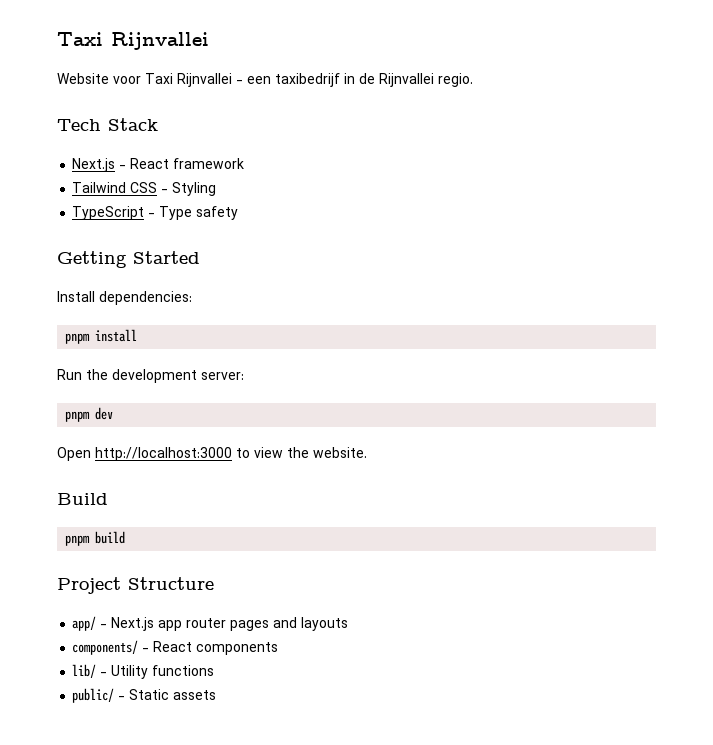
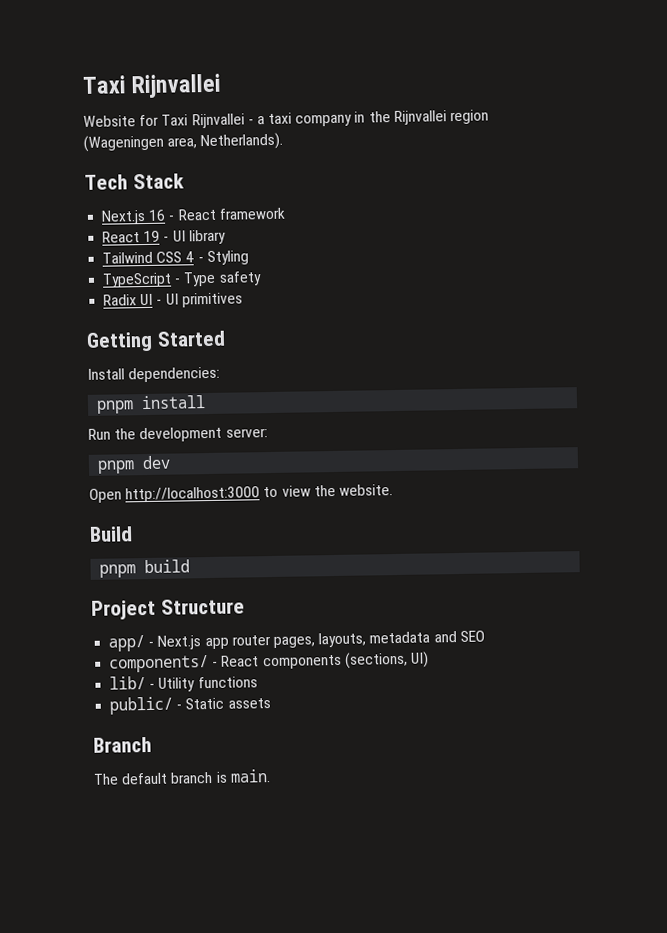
- Website voor Taxi Rijnvallei - een taxibedrijf in de Rijnvallei regio.
+ Website for Taxi Rijnvallei - a taxi company in the Rijnvallei region (Wageningen area, Netherlands).
- Next.js - React framework
+ Next.js 16 - React framework
+ React 19 - UI library
- Tailwind CSS - Styling
+ Tailwind CSS 4 - Styling
+ Radix UI - UI primitives
- app/ - Next.js app router pages and layouts
+ app/ - Next.js app router pages, layouts, metadata and SEO
- components/ - React components
+ components/ - React components (sections, UI)
+ Branch
+ The default branch is main.

